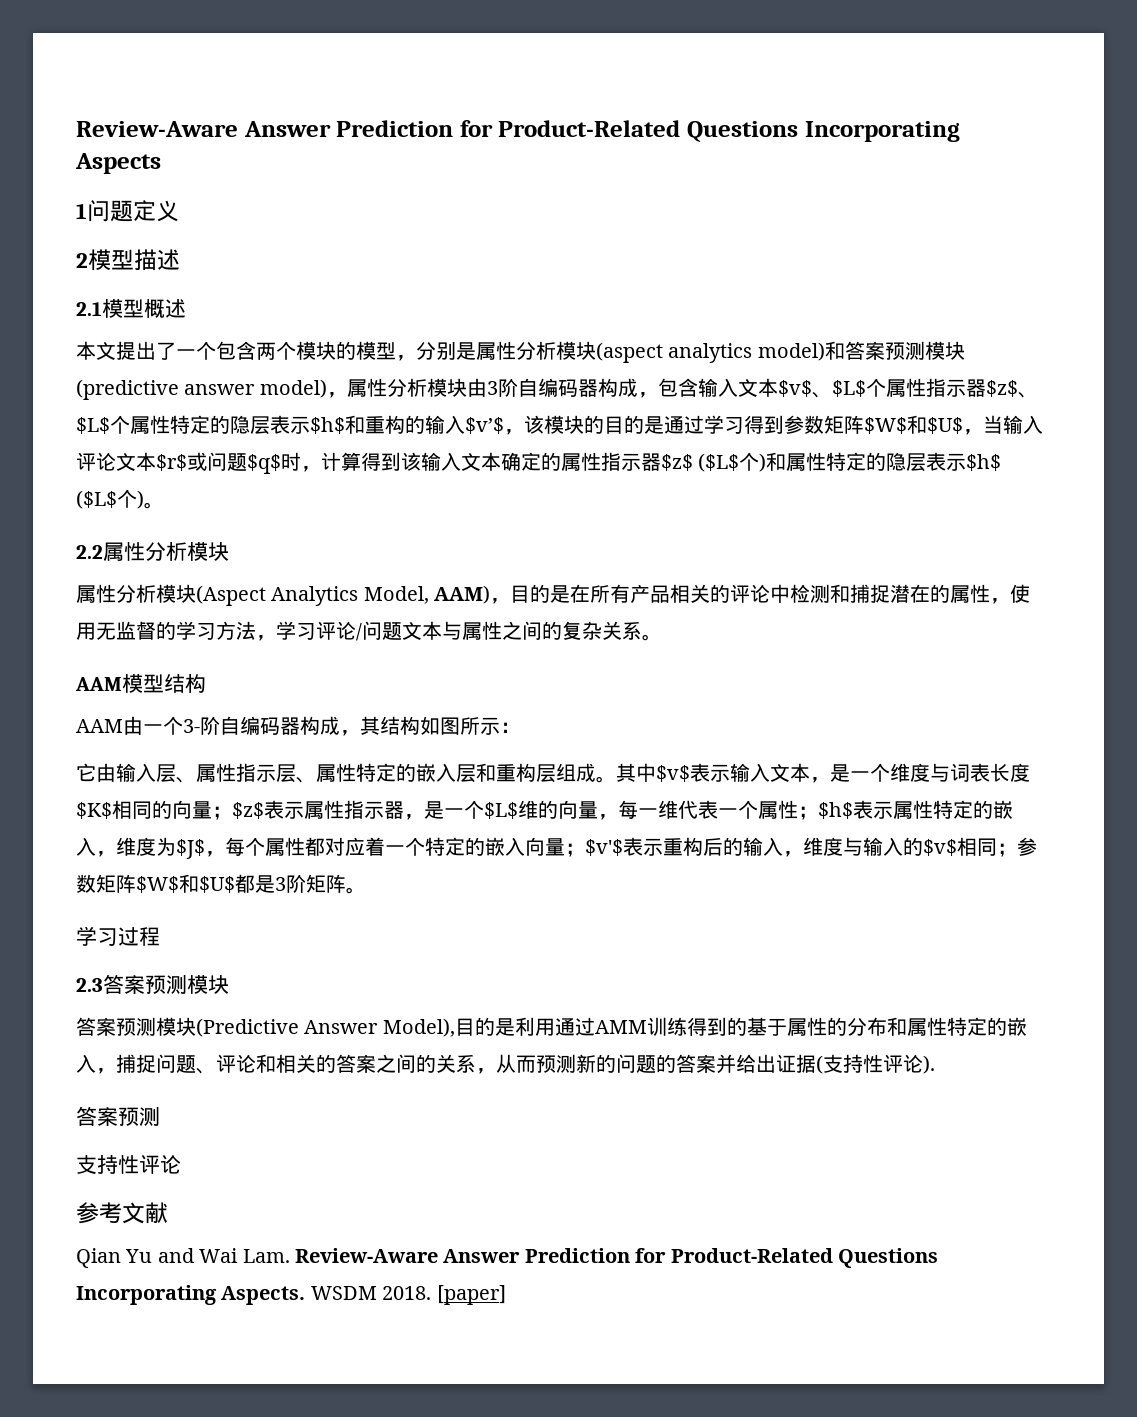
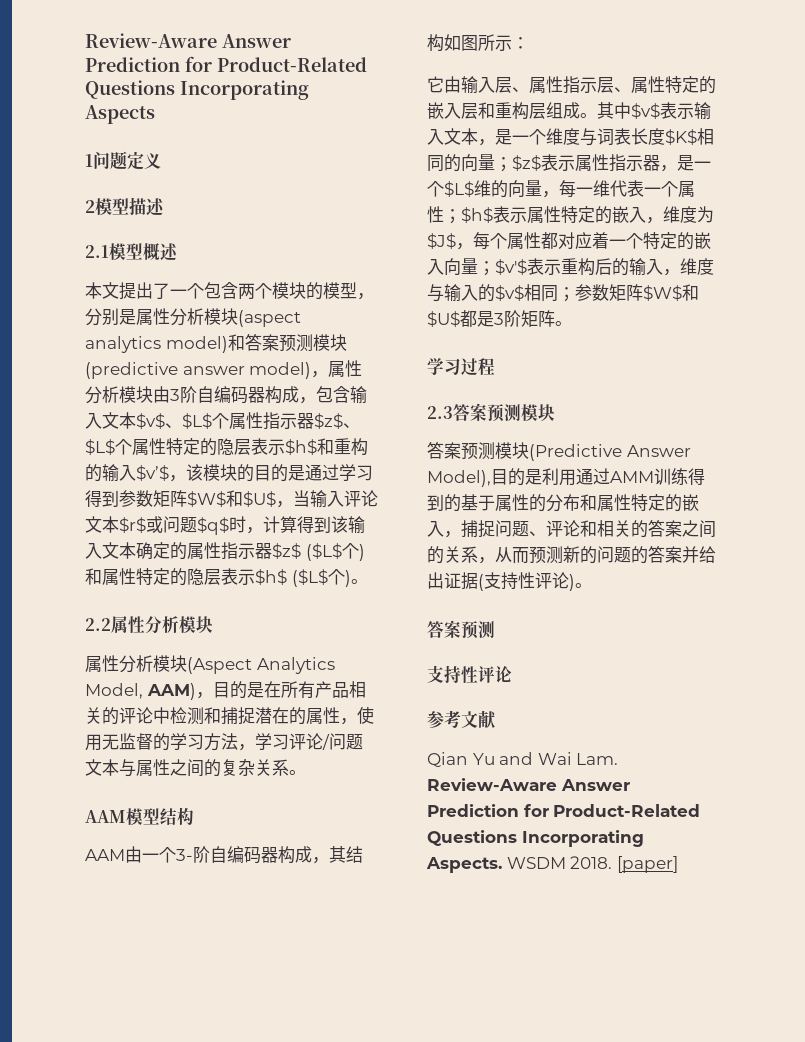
- 答案预测模块(Predictive Answer Model),目的是利用通过AMM训练得到的基于属性的分布和属性特定的嵌入，捕捉问题、评论和相关的答案之间的关系，从而预测新的问题的答案并给出证据(支持性评论).
+ 答案预测模块(Predictive Answer Model),目的是利用通过AMM训练得到的基于属性的分布和属性特定的嵌入，捕捉问题、评论和相关的答案之间的关系，从而预测新的问题的答案并给出证据(支持性评论)。

